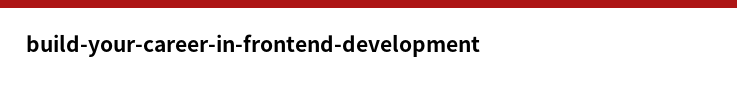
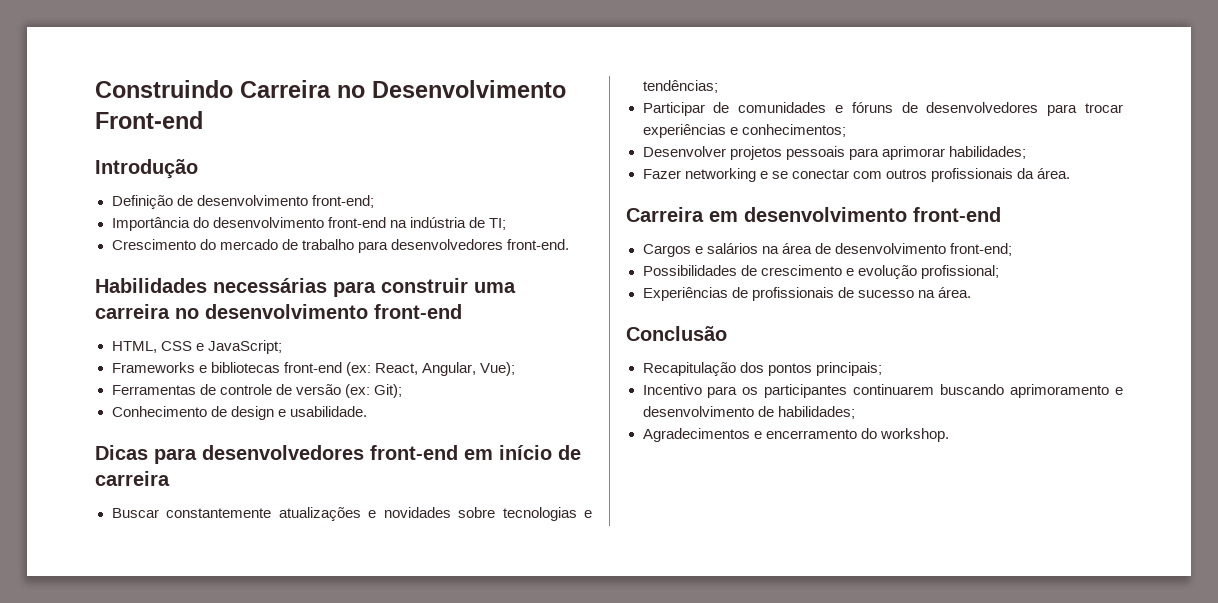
- build-your-career-in-frontend-development
+ Construindo Carreira no Desenvolvimento Front-end
+ Introdução
+ Definição de desenvolvimento front-end;
+ Importância do desenvolvimento front-end na indústria de TI;
+ Crescimento do mercado de trabalho para desenvolvedores front-end.
+ Habilidades necessárias para construir uma carreira no desenvolvimento front-end
+ HTML, CSS e JavaScript;
+ Frameworks e bibliotecas front-end (ex: React, Angular, Vue);
+ Ferramentas de controle de versão (ex: Git);
+ Conhecimento de design e usabilidade.
+ Dicas para desenvolvedores front-end em início de carreira
+ Buscar constantemente atualizações e novidades sobre tecnologias e tendências;
+ Participar de comunidades e fóruns de desenvolvedores para trocar experiências e conhecimentos;
+ Desenvolver projetos pessoais para aprimorar habilidades;
+ Fazer networking e se conectar com outros profissionais da área.
+ Carreira em desenvolvimento front-end
+ Cargos e salários na área de desenvolvimento front-end;
+ Possibilidades de crescimento e evolução profissional;
+ Experiências de profissionais de sucesso na área.
+ Conclusão
+ Recapitulação dos pontos principais;
+ Incentivo para os participantes continuarem buscando aprimoramento e desenvolvimento de habilidades;
+ Agradecimentos e encerramento do workshop.

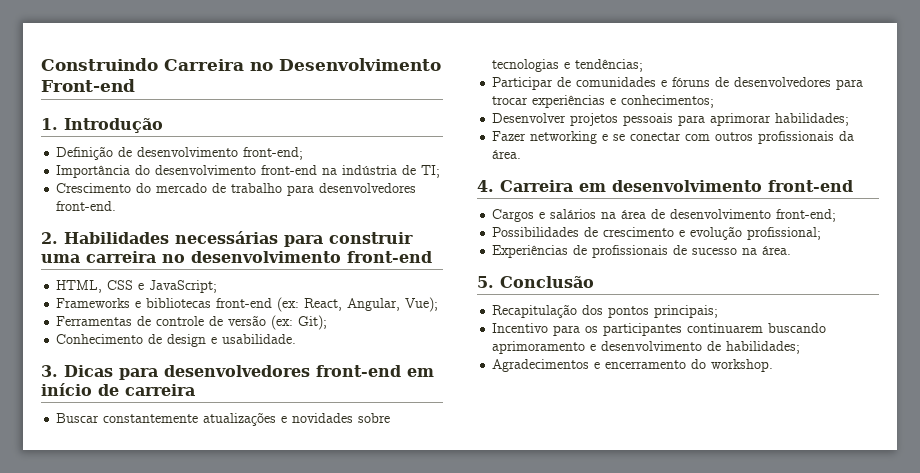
- Introdução
+ 1. Introdução
- Habilidades necessárias para construir uma carreira no desenvolvimento front-end
+ 2. Habilidades necessárias para construir uma carreira no desenvolvimento front-end
- Dicas para desenvolvedores front-end em início de carreira
+ 3. Dicas para desenvolvedores front-end em início de carreira
- Carreira em desenvolvimento front-end
+ 4. Carreira em desenvolvimento front-end
- Conclusão
+ 5. Conclusão

